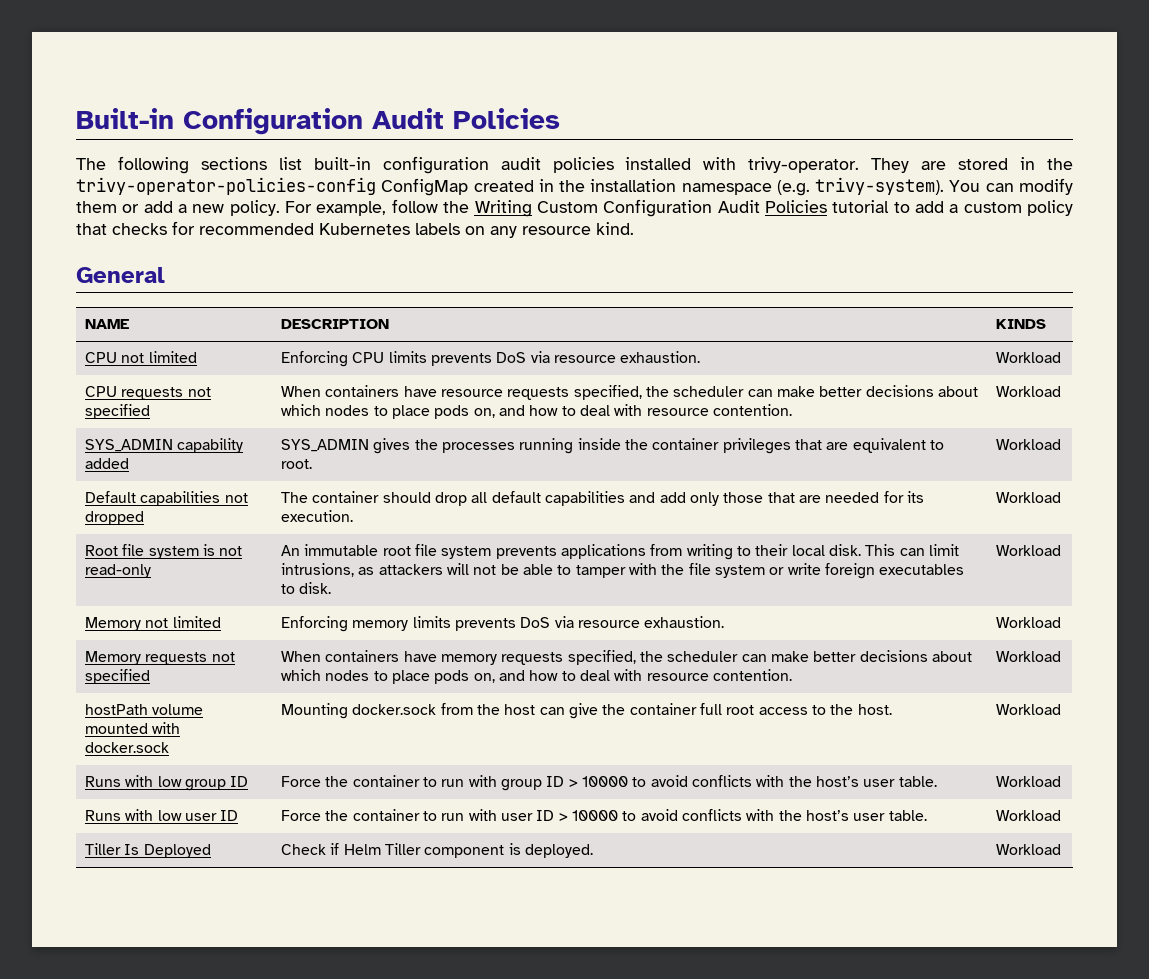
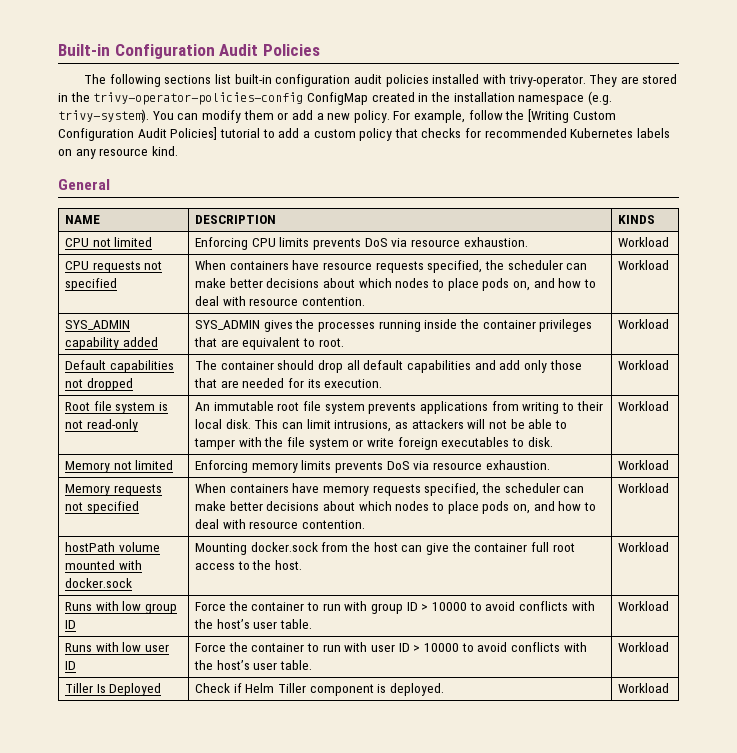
- For example, follow the Writing Custom Configuration Audit Policies tutorial to add a custom policy that checks for recommended Kubernetes labels on any resource kind.
+ For example, follow the [Writing Custom Configuration Audit Policies] tutorial to add a custom policy that checks for recommended Kubernetes labels on any resource kind.

